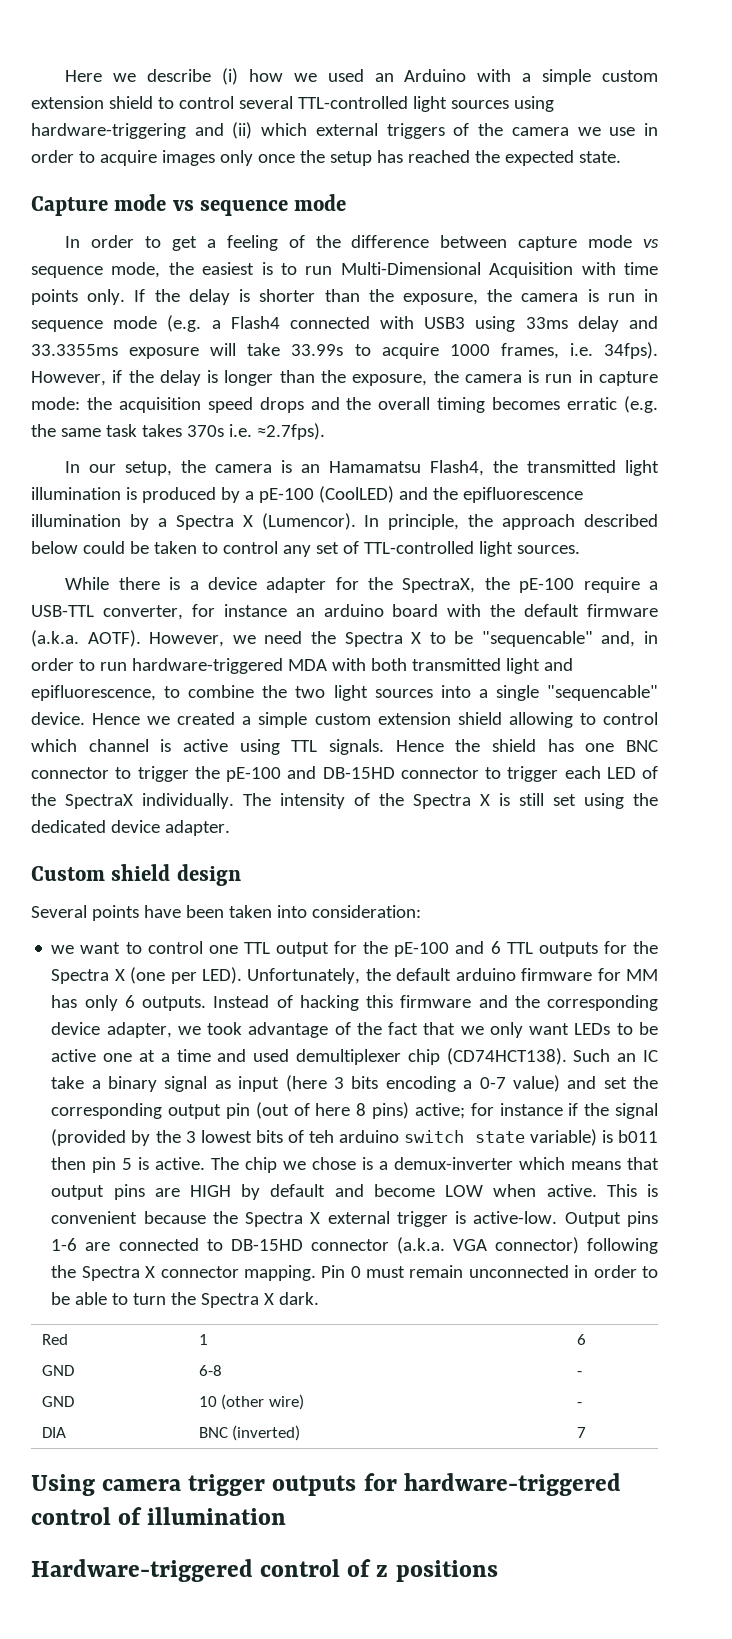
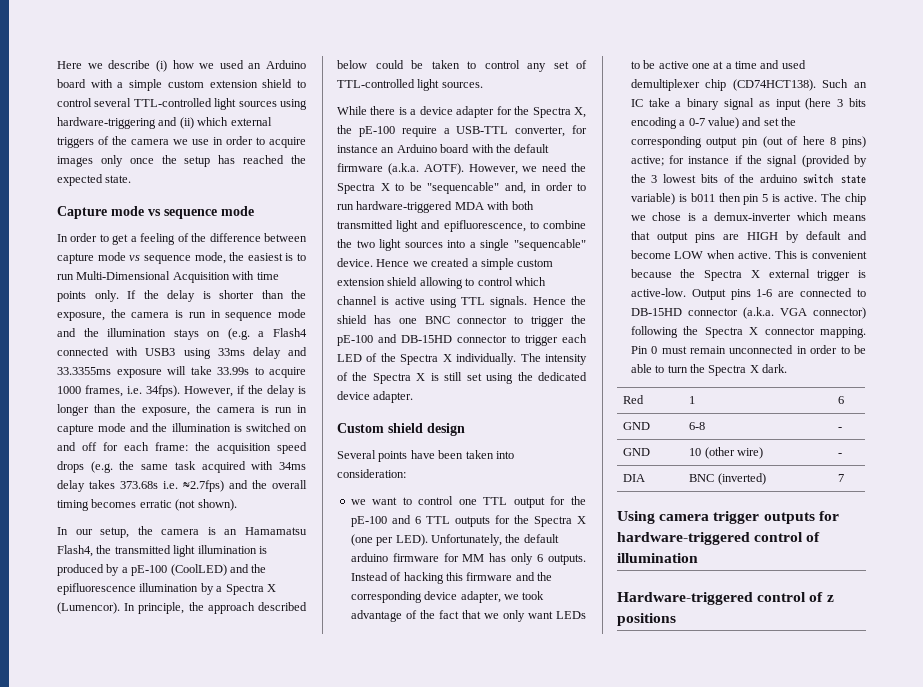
- Here we describe (i) how we used an Arduino with a simple custom extension shield to control several TTL-controlled light sources using hardware-triggering and (ii) which external triggers of the camera we use in order to acquire images only once the setup has reached the expected state.
+ Here we describe (i) how we used an Arduino board with a simple custom extension shield to control several TTL-controlled light sources using hardware-triggering and (ii) which external triggers of the camera we use in order to acquire images only once the setup has reached the expected state.
- If the delay is shorter than the exposure, the camera is run in sequence mode (e.g. a Flash4 connected with USB3 using 33ms delay and 33.3355ms exposure will take 33.99s to acquire 1000 frames, i.e. 34fps).
+ If the delay is shorter than the exposure, the camera is run in sequence mode and the illumination stays on (e.g. a Flash4 connected with USB3 using 33ms delay and 33.3355ms exposure will take 33.99s to acquire 1000 frames, i.e. 34fps).
- However, if the delay is longer than the exposure, the camera is run in capture mode: the acquisition speed drops and the overall timing becomes erratic (e.g. the same task takes 370s i.e. ≈2.7fps).
+ However, if the delay is longer than the exposure, the camera is run in capture mode and the illumination is switched on and off for each frame: the acquisition speed drops (e.g. the same task acquired with 34ms delay takes 373.68s i.e. ≈2.7fps) and the overall timing becomes erratic (not shown).
- While there is a device adapter for the SpectraX, the pE-100 require a USB-TTL converter, for instance an arduino board with the default firmware (a.k.a. AOTF).
+ While there is a device adapter for the Spectra X, the pE-100 require a USB-TTL converter, for instance an Arduino board with the default firmware (a.k.a. AOTF).
- Hence the shield has one BNC connector to trigger the pE-100 and DB-15HD connector to trigger each LED of the SpectraX individually.
+ Hence the shield has one BNC connector to trigger the pE-100 and DB-15HD connector to trigger each LED of the Spectra X individually.
- Such an IC take a binary signal as input (here 3 bits encoding a 0-7 value) and set the corresponding output pin (out of here 8 pins) active; for instance if the signal (provided by the 3 lowest bits of teh arduino switch state variable) is b011 then pin 5 is active.
+ Such an IC take a binary signal as input (here 3 bits encoding a 0-7 value) and set the corresponding output pin (out of here 8 pins) active; for instance if the signal (provided by the 3 lowest bits of the arduino switch state variable) is b011 then pin 5 is active.

